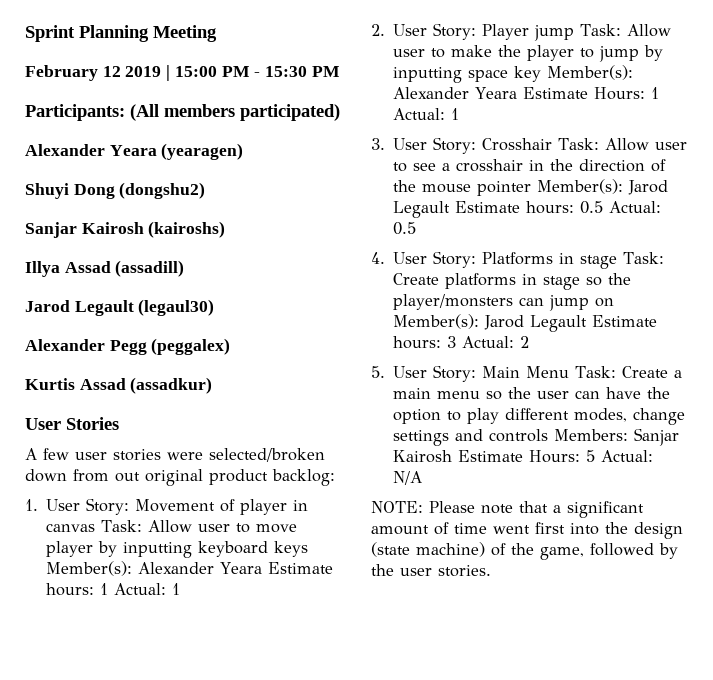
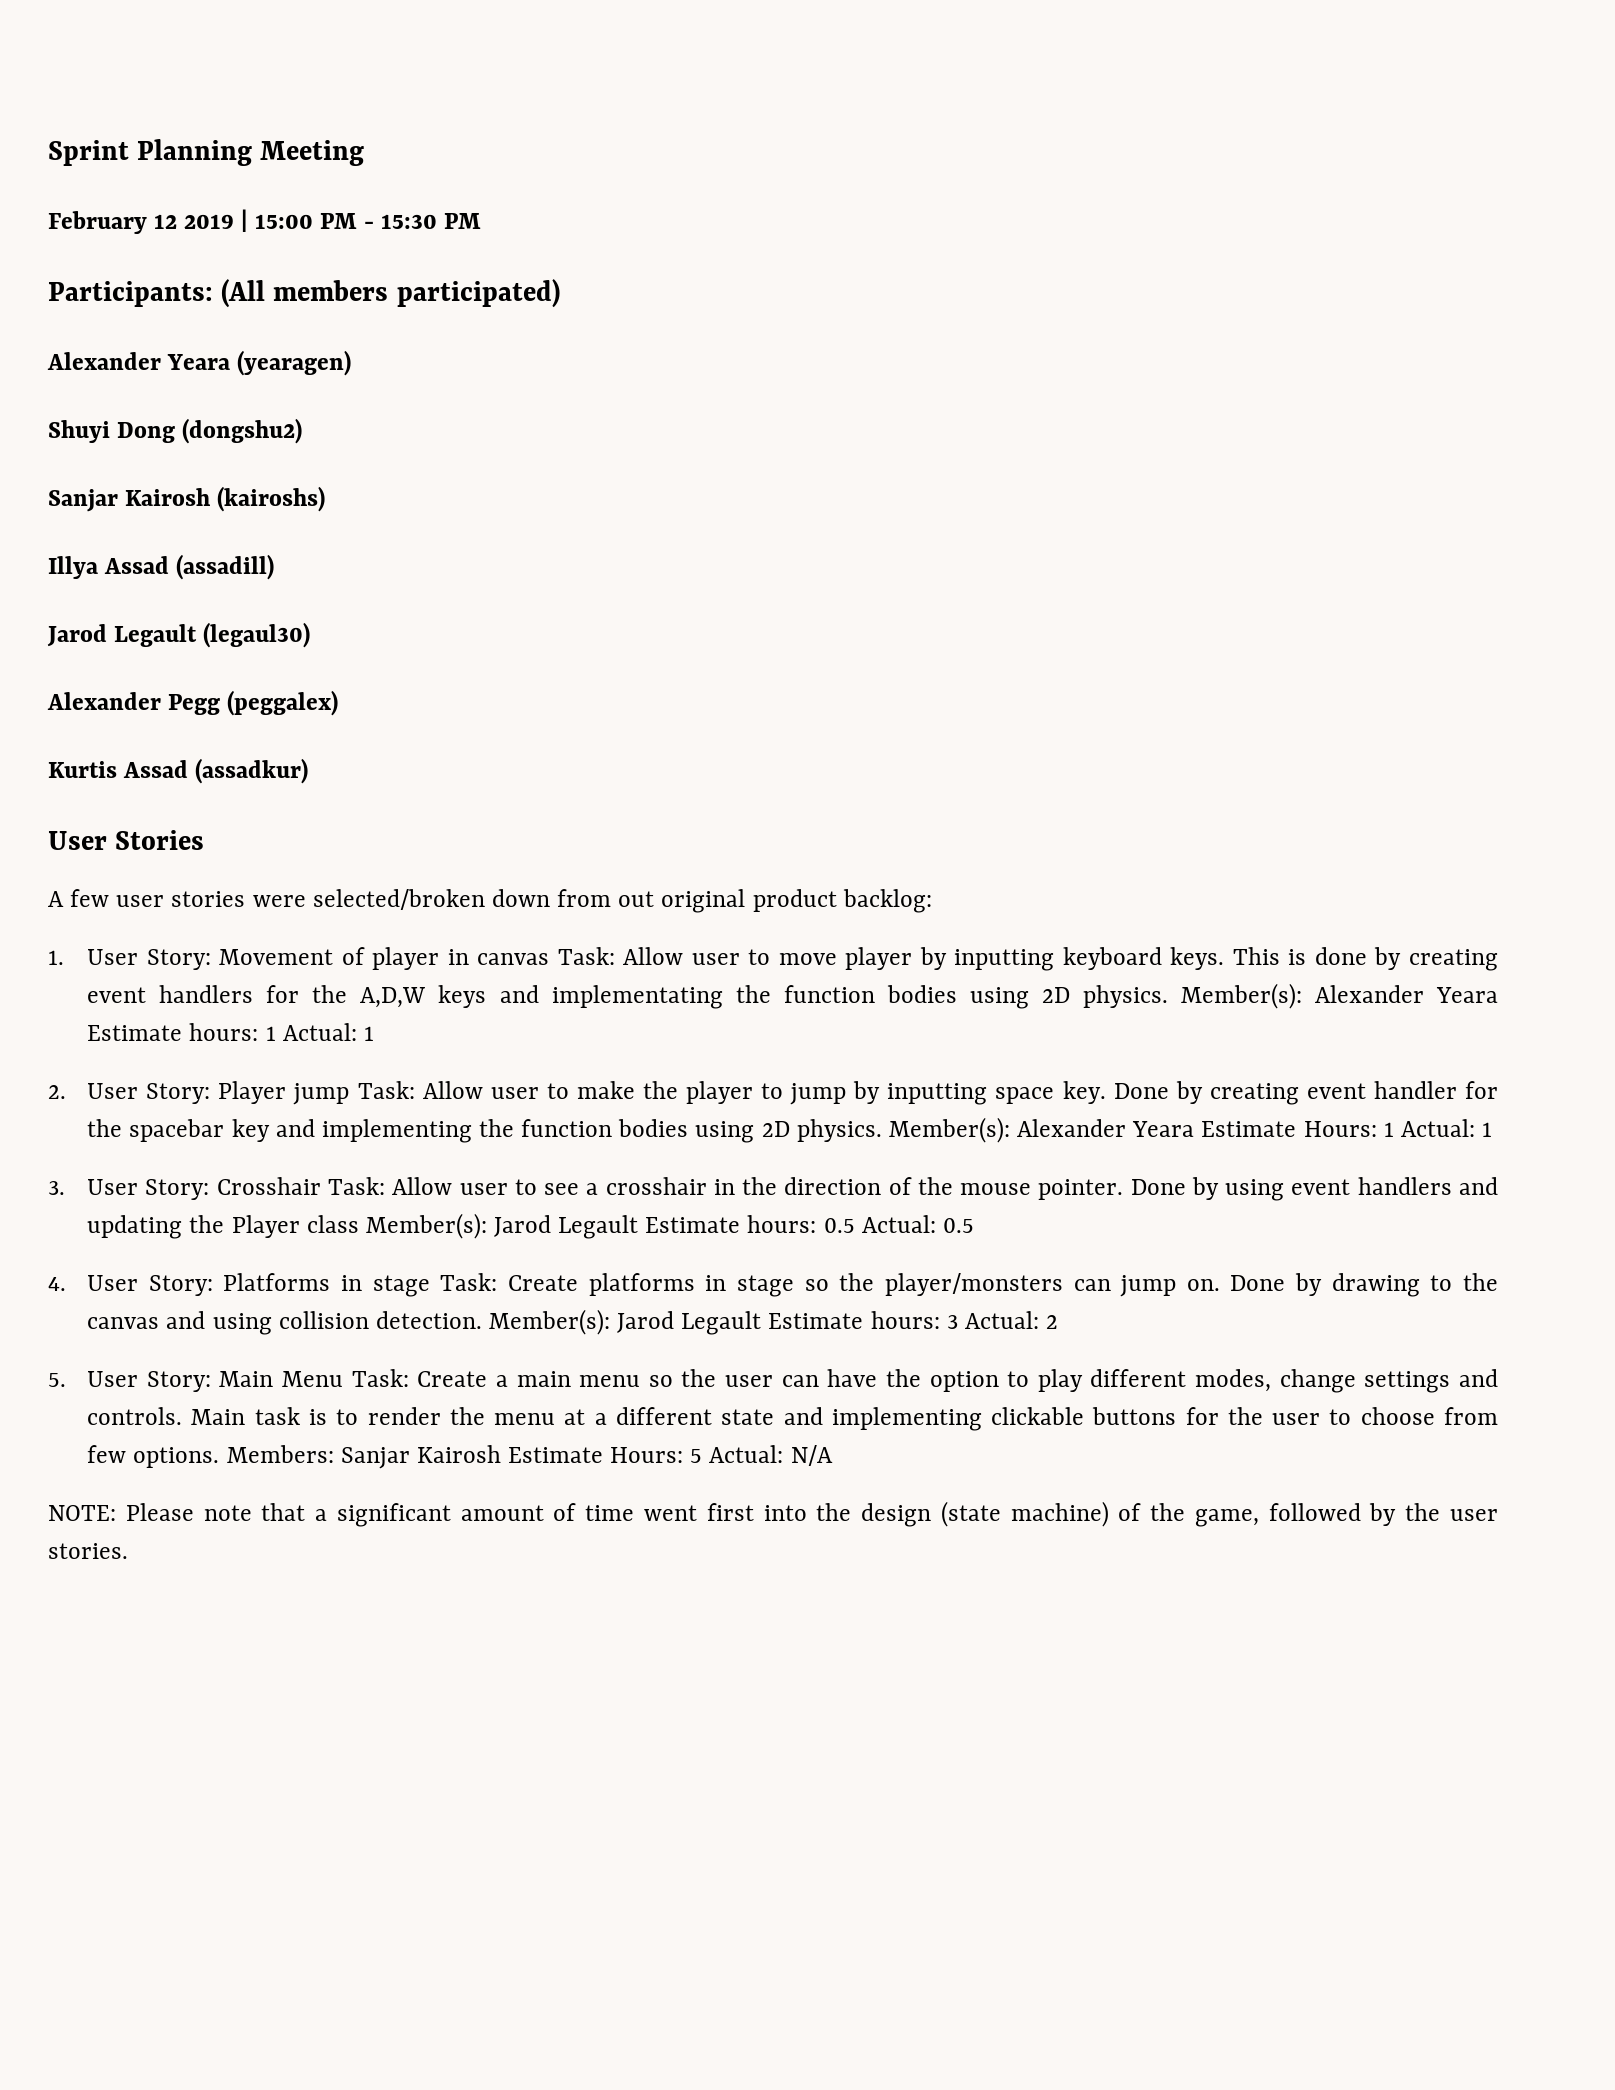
- 1. User Story: Movement of player in canvas Task: Allow user to move player by inputting keyboard keys Member(s): Alexander Yeara Estimate hours: 1 Actual: 1
+ 1. User Story: Movement of player in canvas Task: Allow user to move player by inputting keyboard keys. This is done by creating event handlers for the A,D,W keys and implementating the function bodies using 2D physics. Member(s): Alexander Yeara Estimate hours: 1 Actual: 1
- 2. User Story: Player jump Task: Allow user to make the player to jump by inputting space key Member(s): Alexander Yeara Estimate Hours: 1 Actual: 1
+ 2. User Story: Player jump Task: Allow user to make the player to jump by inputting space key. Done by creating event handler for the spacebar key and implementing the function bodies using 2D physics. Member(s): Alexander Yeara Estimate Hours: 1 Actual: 1
- 3. User Story: Crosshair Task: Allow user to see a crosshair in the direction of the mouse pointer Member(s): Jarod Legault Estimate hours: 0.5 Actual: 0.5
+ 3. User Story: Crosshair Task: Allow user to see a crosshair in the direction of the mouse pointer. Done by using event handlers and updating the Player class Member(s): Jarod Legault Estimate hours: 0.5 Actual: 0.5
- 4. User Story: Platforms in stage Task: Create platforms in stage so the player/monsters can jump on Member(s): Jarod Legault Estimate hours: 3 Actual: 2
+ 4. User Story: Platforms in stage Task: Create platforms in stage so the player/monsters can jump on. Done by drawing to the canvas and using collision detection. Member(s): Jarod Legault Estimate hours: 3 Actual: 2
- 5. User Story: Main Menu Task: Create a main menu so the user can have the option to play different modes, change settings and controls Members: Sanjar Kairosh Estimate Hours: 5 Actual: N/A
+ 5. User Story: Main Menu Task: Create a main menu so the user can have the option to play different modes, change settings and controls. Main task is to render the menu at a different state and implementing clickable buttons for the user to choose from few options. Members: Sanjar Kairosh Estimate Hours: 5 Actual: N/A

